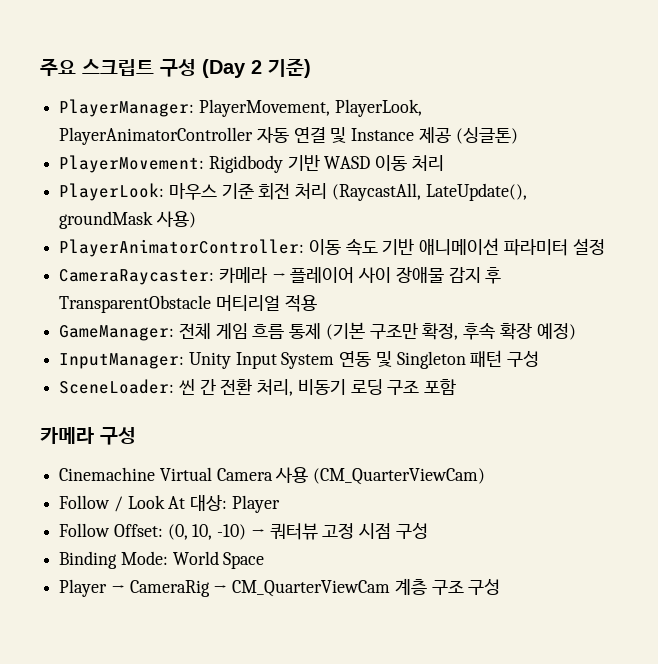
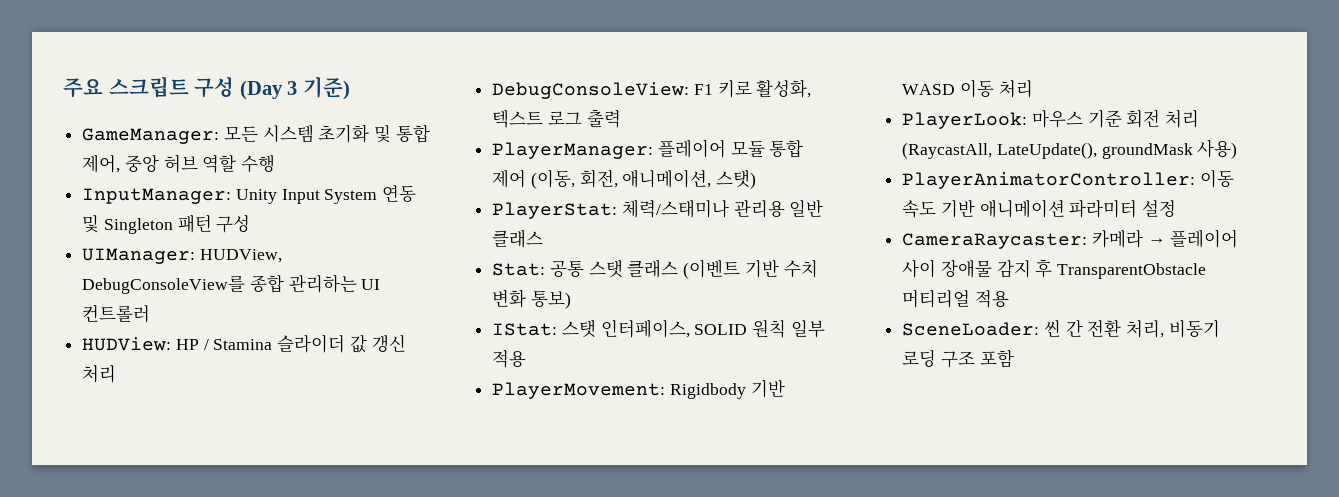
- 주요 스크립트 구성 (Day 2 기준)
+ 주요 스크립트 구성 (Day 3 기준)
- PlayerManager: PlayerMovement, PlayerLook, PlayerAnimatorController 자동 연결 및 Instance 제공 (싱글톤)
+ GameManager: 모든 시스템 초기화 및 통합 제어, 중앙 허브 역할 수행
+ InputManager: Unity Input System 연동 및 Singleton 패턴 구성
+ UIManager: HUDView, DebugConsoleView를 종합 관리하는 UI 컨트롤러
+ HUDView: HP / Stamina 슬라이더 값 갱신 처리
+ DebugConsoleView: F1 키로 활성화, 텍스트 로그 출력
+ PlayerManager: 플레이어 모듈 통합 제어 (이동, 회전, 애니메이션, 스탯)
+ PlayerStat: 체력/스태미나 관리용 일반 클래스
+ Stat: 공통 스탯 클래스 (이벤트 기반 수치 변화 통보)
+ IStat: 스탯 인터페이스, SOLID 원칙 일부 적용
- GameManager: 전체 게임 흐름 통제 (기본 구조만 확정, 후속 확장 예정)
- InputManager: Unity Input System 연동 및 Singleton 패턴 구성
- 카메라 구성
- Cinemachine Virtual Camera 사용 (CM_QuarterViewCam)
- Follow / Look At 대상: Player
- Follow Offset: (0, 10, -10) → 쿼터뷰 고정 시점 구성
- Binding Mode: World Space
- Player → CameraRig → CM_QuarterViewCam 계층 구조 구성

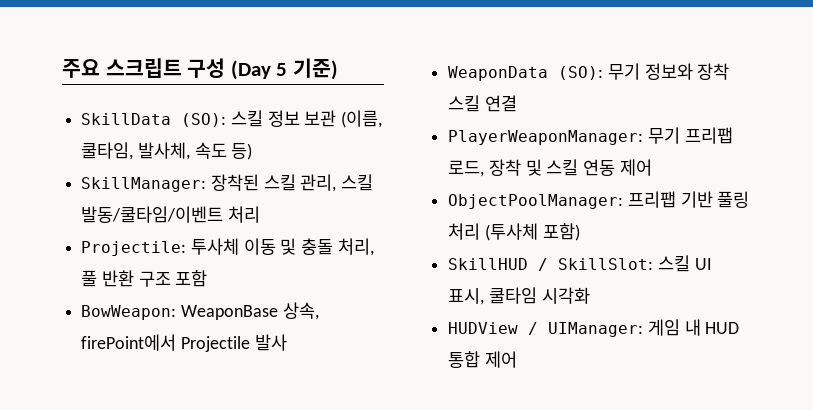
- 주요 스크립트 구성 (Day 3 기준)
+ 주요 스크립트 구성 (Day 5 기준)
- GameManager: 모든 시스템 초기화 및 통합 제어, 중앙 허브 역할 수행
- InputManager: Unity Input System 연동 및 Singleton 패턴 구성
- UIManager: HUDView, DebugConsoleView를 종합 관리하는 UI 컨트롤러
- HUDView: HP / Stamina 슬라이더 값 갱신 처리
- DebugConsoleView: F1 키로 활성화, 텍스트 로그 출력
- PlayerManager: 플레이어 모듈 통합 제어 (이동, 회전, 애니메이션, 스탯)
- PlayerStat: 체력/스태미나 관리용 일반 클래스
- Stat: 공통 스탯 클래스 (이벤트 기반 수치 변화 통보)
- IStat: 스탯 인터페이스, SOLID 원칙 일부 적용
- PlayerMovement: Rigidbody 기반 WASD 이동 처리
- PlayerLook: 마우스 기준 회전 처리 (RaycastAll, LateUpdate(), groundMask 사용)
- PlayerAnimatorController: 이동 속도 기반 애니메이션 파라미터 설정
- CameraRaycaster: 카메라 → 플레이어 사이 장애물 감지 후 TransparentObstacle 머티리얼 적용
- SceneLoader: 씬 간 전환 처리, 비동기 로딩 구조 포함
+ SkillData (SO): 스킬 정보 보관 (이름, 쿨타임, 발사체, 속도 등)
+ SkillManager: 장착된 스킬 관리, 스킬 발동/쿨타임/이벤트 처리
+ Projectile: 투사체 이동 및 충돌 처리, 풀 반환 구조 포함
+ BowWeapon: WeaponBase 상속, firePoint에서 Projectile 발사
+ WeaponData (SO): 무기 정보와 장착 스킬 연결
+ PlayerWeaponManager: 무기 프리팹 로드, 장착 및 스킬 연동 제어
+ ObjectPoolManager: 프리팹 기반 풀링 처리 (투사체 포함)
+ SkillHUD / SkillSlot: 스킬 UI 표시, 쿨타임 시각화
+ HUDView / UIManager: 게임 내 HUD 통합 제어

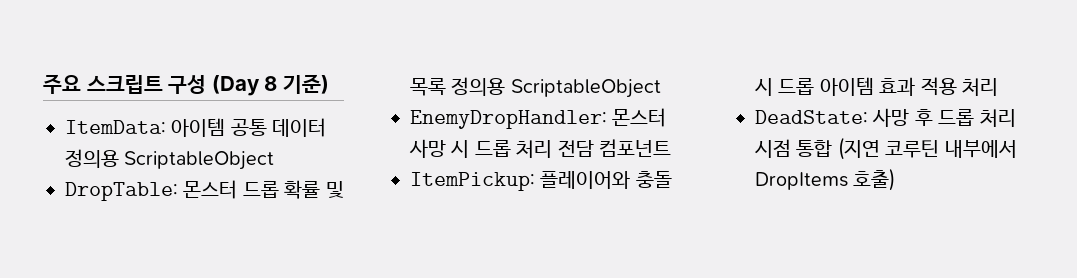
- 주요 스크립트 구성 (Day 5 기준)
+ 주요 스크립트 구성 (Day 8 기준)
- SkillData (SO): 스킬 정보 보관 (이름, 쿨타임, 발사체, 속도 등)
- SkillManager: 장착된 스킬 관리, 스킬 발동/쿨타임/이벤트 처리
- Projectile: 투사체 이동 및 충돌 처리, 풀 반환 구조 포함
- BowWeapon: WeaponBase 상속, firePoint에서 Projectile 발사
- WeaponData (SO): 무기 정보와 장착 스킬 연결
- PlayerWeaponManager: 무기 프리팹 로드, 장착 및 스킬 연동 제어
- ObjectPoolManager: 프리팹 기반 풀링 처리 (투사체 포함)
- SkillHUD / SkillSlot: 스킬 UI 표시, 쿨타임 시각화
- HUDView / UIManager: 게임 내 HUD 통합 제어
+ ItemData: 아이템 공통 데이터 정의용 ScriptableObject
+ DropTable: 몬스터 드롭 확률 및 목록 정의용 ScriptableObject
+ EnemyDropHandler: 몬스터 사망 시 드롭 처리 전담 컴포넌트
+ ItemPickup: 플레이어와 충돌 시 드롭 아이템 효과 적용 처리
+ DeadState: 사망 후 드롭 처리 시점 통합 (지연 코루틴 내부에서 DropItems 호출)

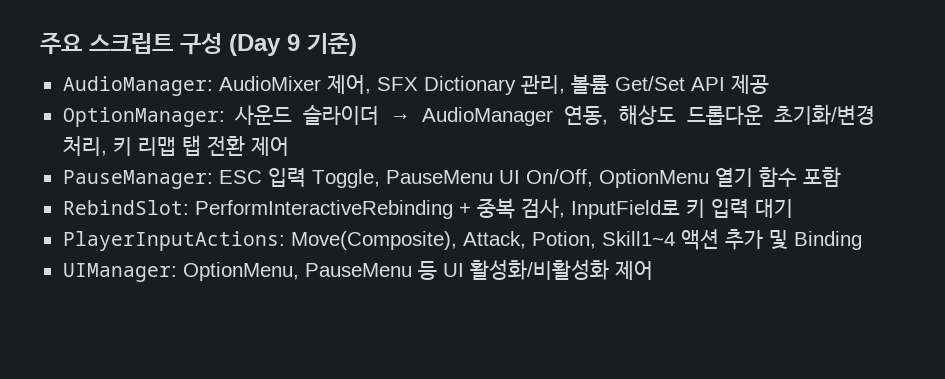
- 주요 스크립트 구성 (Day 8 기준)
+ 주요 스크립트 구성 (Day 9 기준)
- ItemData: 아이템 공통 데이터 정의용 ScriptableObject
- DropTable: 몬스터 드롭 확률 및 목록 정의용 ScriptableObject
- EnemyDropHandler: 몬스터 사망 시 드롭 처리 전담 컴포넌트
- ItemPickup: 플레이어와 충돌 시 드롭 아이템 효과 적용 처리
- DeadState: 사망 후 드롭 처리 시점 통합 (지연 코루틴 내부에서 DropItems 호출)
+ AudioManager: AudioMixer 제어, SFX Dictionary 관리, 볼륨 Get/Set API 제공
+ OptionManager: 사운드 슬라이더 → AudioManager 연동, 해상도 드롭다운 초기화/변경 처리, 키 리맵 탭 전환 제어
+ PauseManager: ESC 입력 Toggle, PauseMenu UI On/Off, OptionMenu 열기 함수 포함
+ RebindSlot: PerformInteractiveRebinding + 중복 검사, InputField로 키 입력 대기
+ PlayerInputActions: Move(Composite), Attack, Potion, Skill1~4 액션 추가 및 Binding
+ UIManager: OptionMenu, PauseMenu 등 UI 활성화/비활성화 제어

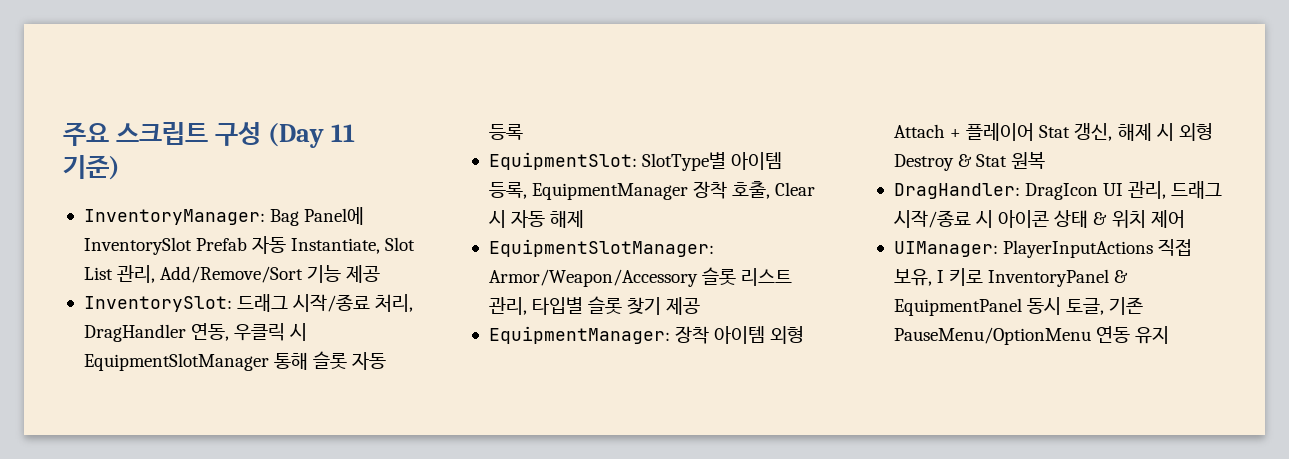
- 주요 스크립트 구성 (Day 9 기준)
+ 주요 스크립트 구성 (Day 11 기준)
- AudioManager: AudioMixer 제어, SFX Dictionary 관리, 볼륨 Get/Set API 제공
- OptionManager: 사운드 슬라이더 → AudioManager 연동, 해상도 드롭다운 초기화/변경 처리, 키 리맵 탭 전환 제어
- PauseManager: ESC 입력 Toggle, PauseMenu UI On/Off, OptionMenu 열기 함수 포함
- RebindSlot: PerformInteractiveRebinding + 중복 검사, InputField로 키 입력 대기
- PlayerInputActions: Move(Composite), Attack, Potion, Skill1~4 액션 추가 및 Binding
- UIManager: OptionMenu, PauseMenu 등 UI 활성화/비활성화 제어
+ InventoryManager: Bag Panel에 InventorySlot Prefab 자동 Instantiate, Slot List 관리, Add/Remove/Sort 기능 제공
+ InventorySlot: 드래그 시작/종료 처리, DragHandler 연동, 우클릭 시 EquipmentSlotManager 통해 슬롯 자동 등록
+ EquipmentSlot: SlotType별 아이템 등록, EquipmentManager 장착 호출, Clear 시 자동 해제
+ EquipmentSlotManager: Armor/Weapon/Accessory 슬롯 리스트 관리, 타입별 슬롯 찾기 제공
+ EquipmentManager: 장착 아이템 외형 Attach + 플레이어 Stat 갱신, 해제 시 외형 Destroy & Stat 원복
+ DragHandler: DragIcon UI 관리, 드래그 시작/종료 시 아이콘 상태 & 위치 제어
+ UIManager: PlayerInputActions 직접 보유, I 키로 InventoryPanel & EquipmentPanel 동시 토글, 기존 PauseMenu/OptionMenu 연동 유지

